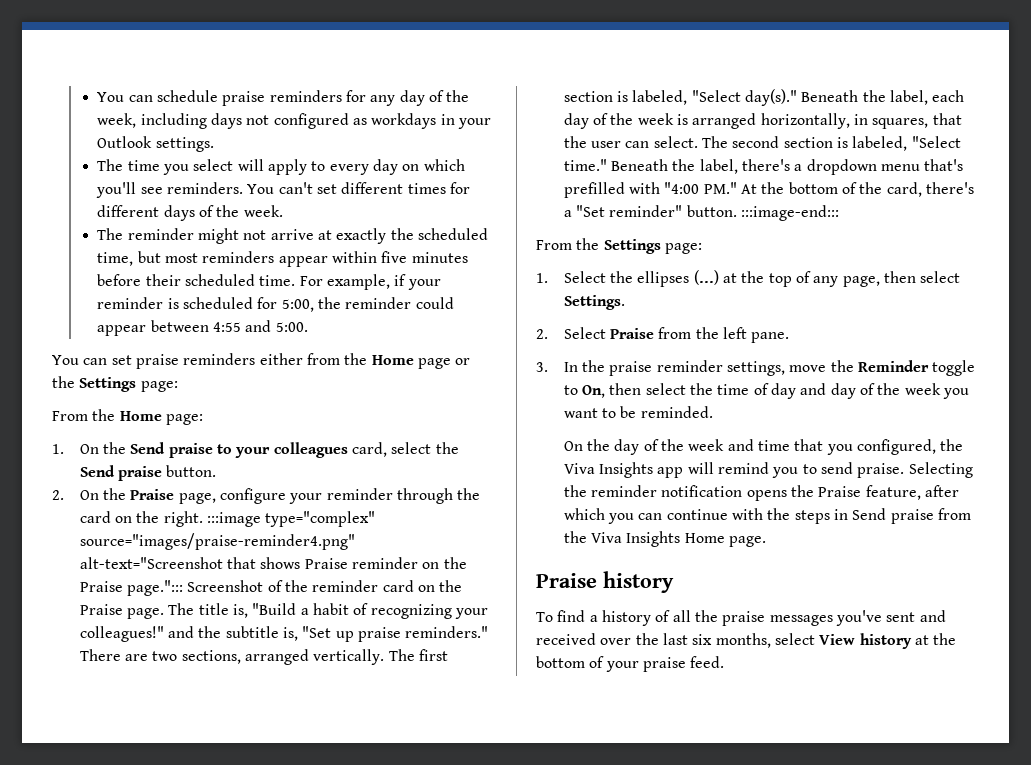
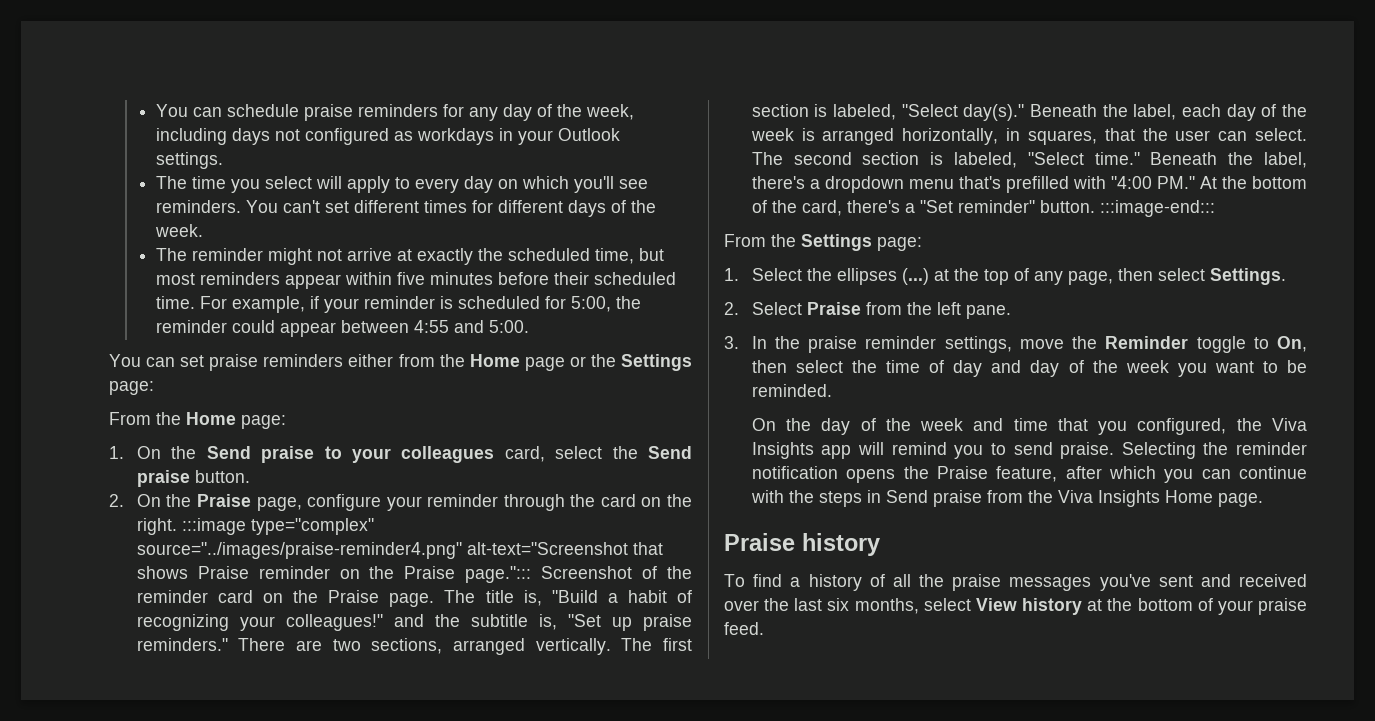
- 2. On the Praise page, configure your reminder through the card on the right. :::image type="complex" source="images/praise-reminder4.png" alt-text="Screenshot that shows Praise reminder on the Praise page."::: Screenshot of the reminder card on the Praise page.
+ 2. On the Praise page, configure your reminder through the card on the right. :::image type="complex" source="../images/praise-reminder4.png" alt-text="Screenshot that shows Praise reminder on the Praise page."::: Screenshot of the reminder card on the Praise page.

